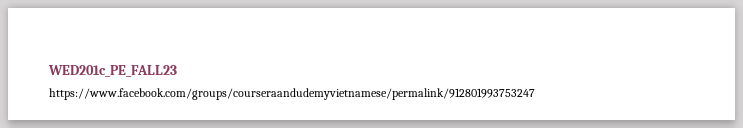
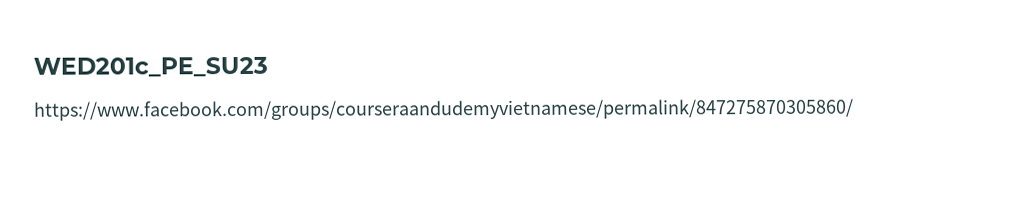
- WED201c_PE_FALL23
- https://www.facebook.com/groups/courseraandudemyvietnamese/permalink/912801993753247
+ WED201c_PE_SU23
+ https://www.facebook.com/groups/courseraandudemyvietnamese/permalink/847275870305860/

